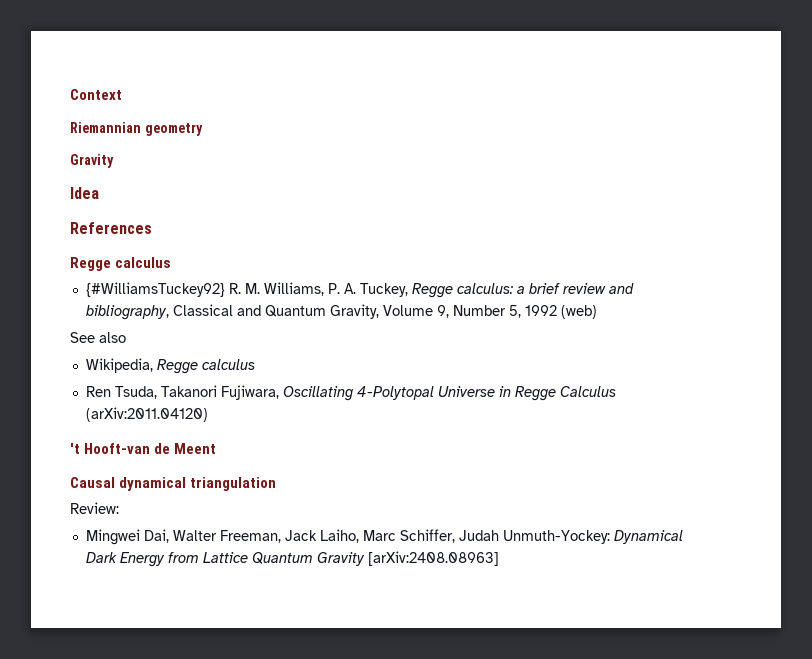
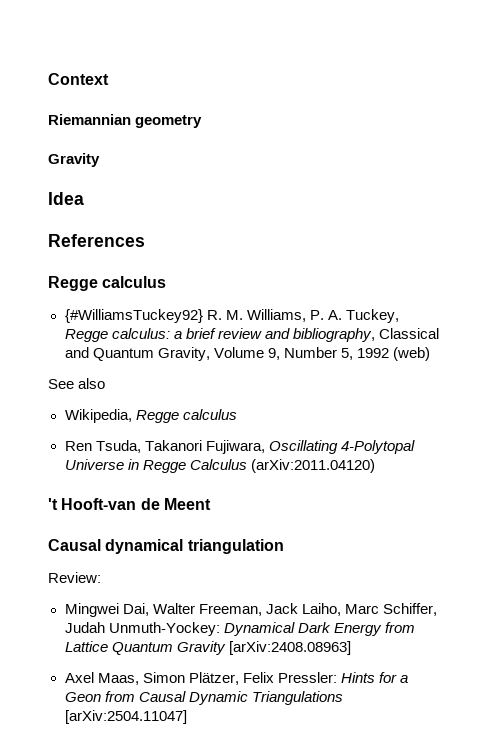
+ Axel Maas, Simon Plätzer, Felix Pressler: Hints for a Geon from Causal Dynamic Triangulations [arXiv:2504.11047]

